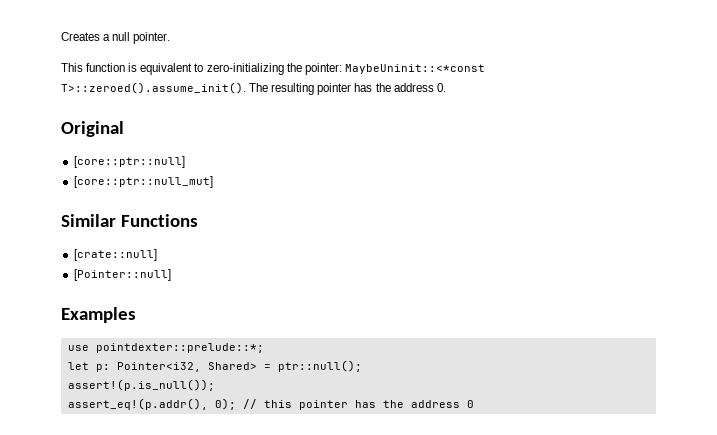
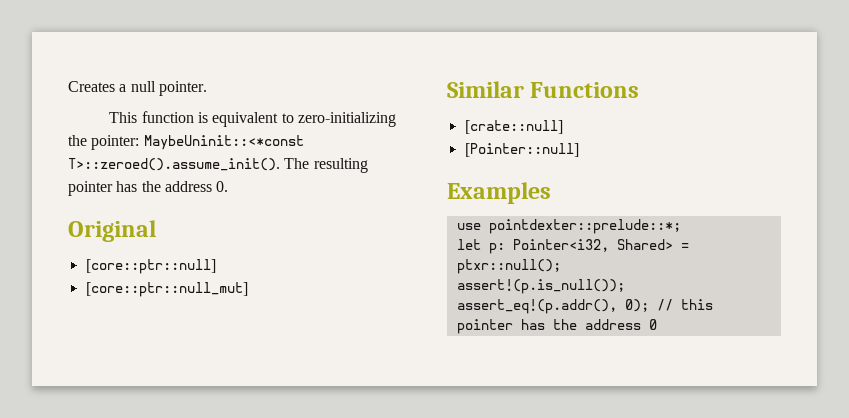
- let p: Pointer<i32, Shared> = ptr::null();
+ let p: Pointer<i32, Shared> = ptxr::null();

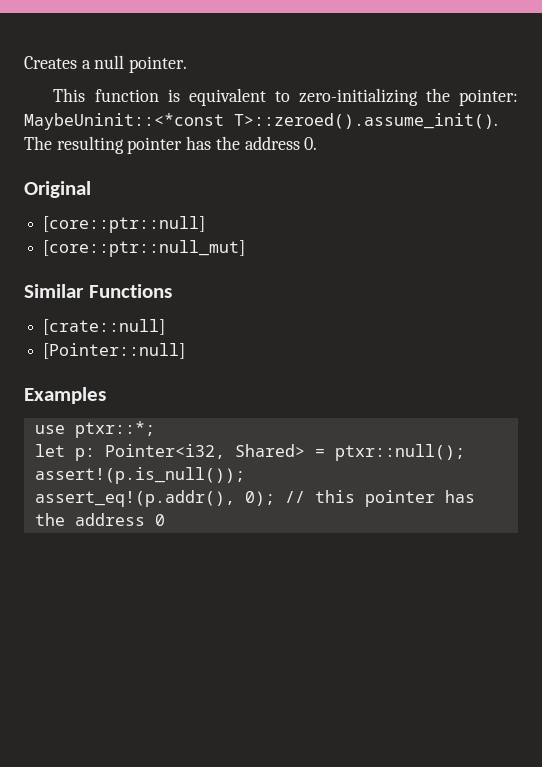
- use pointdexter::prelude::*;
+ use ptxr::*;

